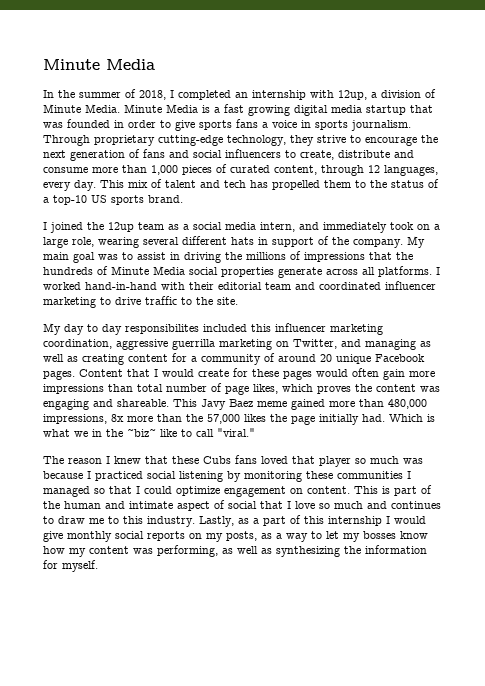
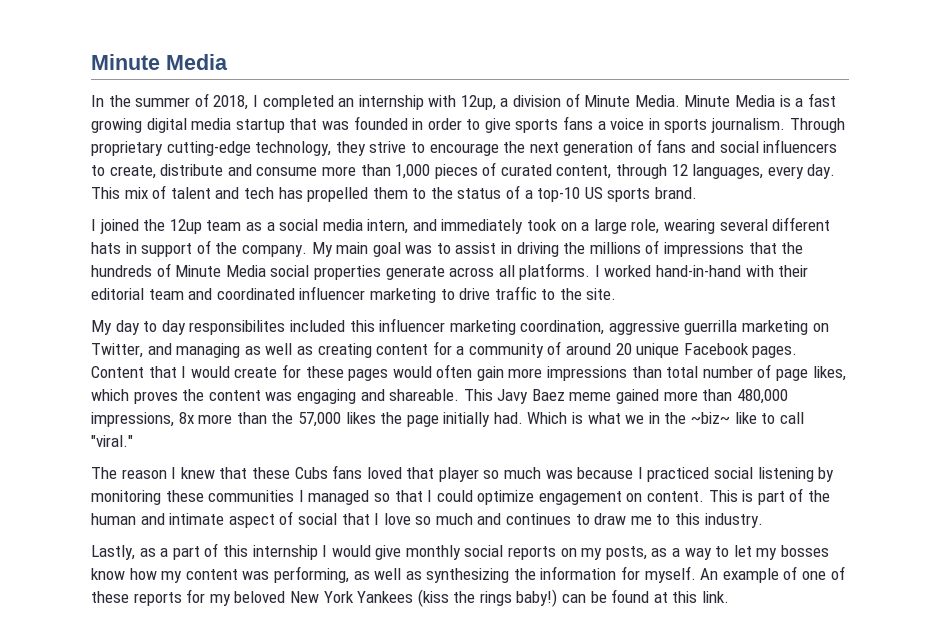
- This is part of the human and intimate aspect of social that I love so much and continues to draw me to this industry. Lastly, as a part of this internship I would give monthly social reports on my posts, as a way to let my bosses know how my content was performing, as well as synthesizing the information for myself.
+ This is part of the human and intimate aspect of social that I love so much and continues to draw me to this industry.
+ Lastly, as a part of this internship I would give monthly social reports on my posts, as a way to let my bosses know how my content was performing, as well as synthesizing the information for myself.
+ An example of one of these reports for my beloved New York Yankees (kiss the rings baby!) can be found at this link.

